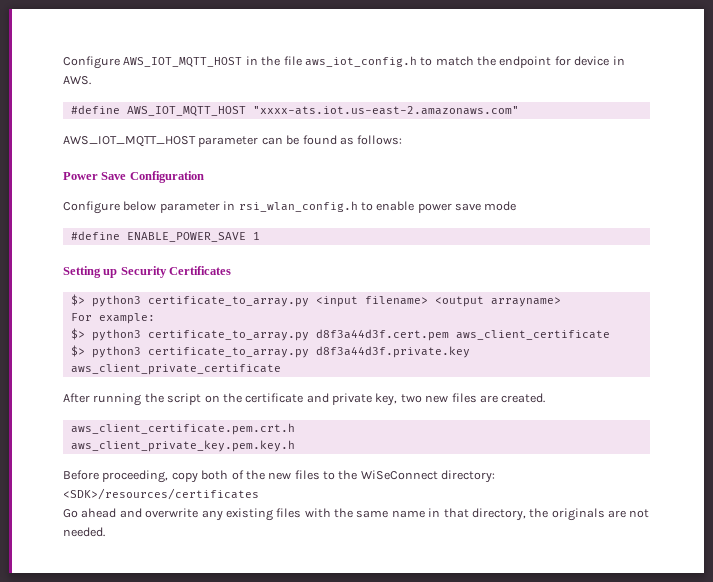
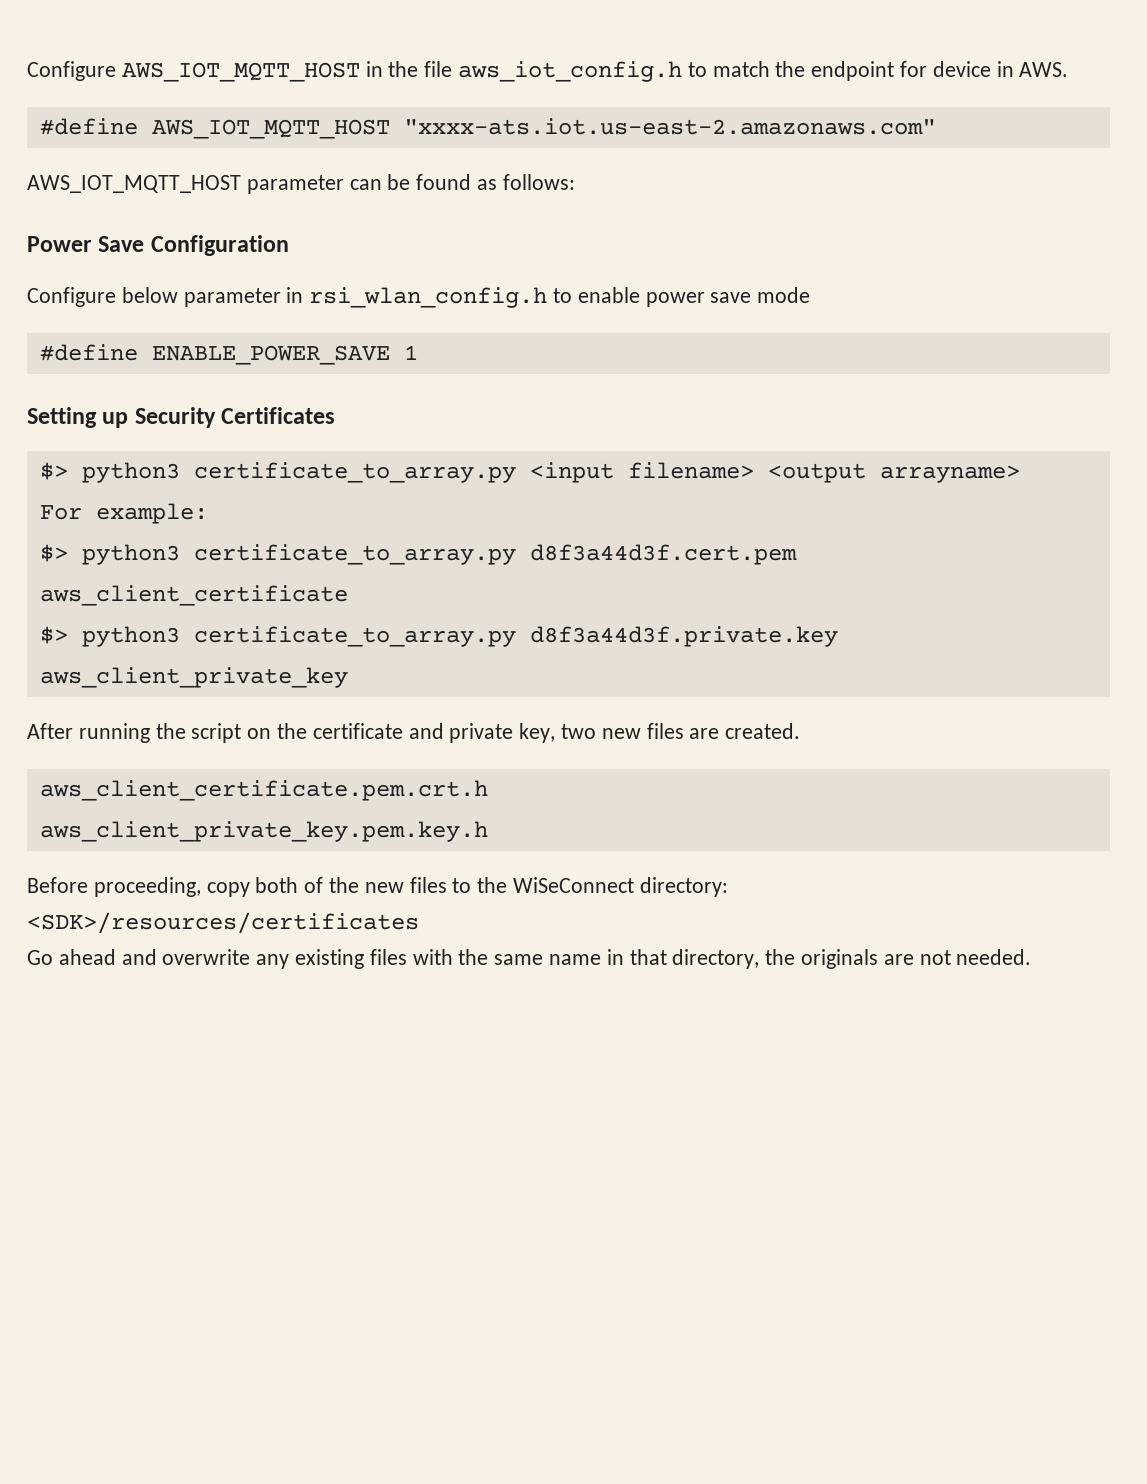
- $> python3 certificate_to_array.py d8f3a44d3f.private.key aws_client_private_certificate
+ $> python3 certificate_to_array.py d8f3a44d3f.private.key aws_client_private_key

